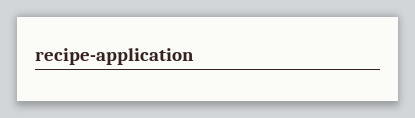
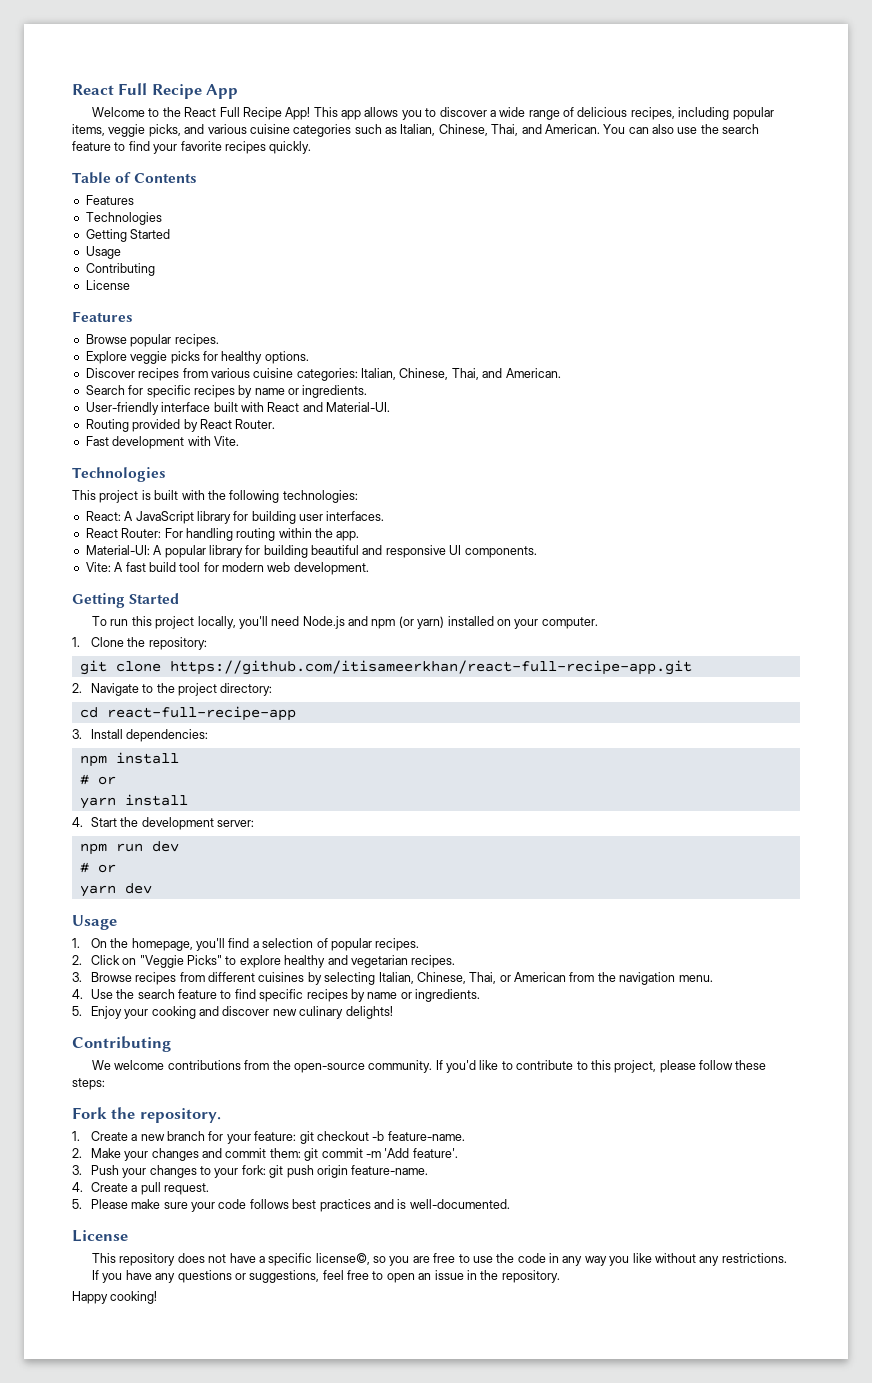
- recipe-application
+ React Full Recipe App
+ Welcome to the React Full Recipe App! This app allows you to discover a wide range of delicious recipes, including popular items, veggie picks, and various cuisine categories such as Italian, Chinese, Thai, and American. You can also use the search feature to find your favorite recipes quickly.
+ Table of Contents
+ Features
+ Technologies
+ Getting Started
+ Usage
+ Contributing
+ License
+ Features
+ Browse popular recipes.
+ Explore veggie picks for healthy options.
+ Discover recipes from various cuisine categories: Italian, Chinese, Thai, and American.
+ Search for specific recipes by name or ingredients.
+ User-friendly interface built with React and Material-UI.
+ Routing provided by React Router.
+ Fast development with Vite.
+ Technologies
+ This project is built with the following technologies:
+ React: A JavaScript library for building user interfaces.
+ React Router: For handling routing within the app.
+ Material-UI: A popular library for building beautiful and responsive UI components.
+ Vite: A fast build tool for modern web development.
+ Getting Started
+ To run this project locally, you'll need Node.js and npm (or yarn) installed on your computer.
+ 1. Clone the repository:
+ git clone https://github.com/itisameerkhan/react-full-recipe-app.git
+ 2. Navigate to the project directory:
+ cd react-full-recipe-app
+ 3. Install dependencies:
+ npm install
+ # or
+ yarn install
+ 4. Start the development server:
+ npm run dev
+ # or
+ yarn dev
+ Usage
+ 1. On the homepage, you'll find a selection of popular recipes.
+ 2. Click on "Veggie Picks" to explore healthy and vegetarian recipes.
+ 3. Browse recipes from different cuisines by selecting Italian, Chinese, Thai, or American from the navigation menu.
+ 4. Use the search feature to find specific recipes by name or ingredients.
+ 5. Enjoy your cooking and discover new culinary delights!
+ Contributing
+ We welcome contributions from the open-source community. If you'd like to contribute to this project, please follow these steps:
+ Fork the repository.
+ 1. Create a new branch for your feature: git checkout -b feature-name.
+ 2. Make your changes and commit them: git commit -m 'Add feature'.
+ 3. Push your changes to your fork: git push origin feature-name.
+ 4. Create a pull request.
+ 5. Please make sure your code follows best practices and is well-documented.
+ License
+ This repository does not have a specific license©, so you are free to use the code in any way you like without any restrictions.
+ If you have any questions or suggestions, feel free to open an issue in the repository.
+ Happy cooking!

